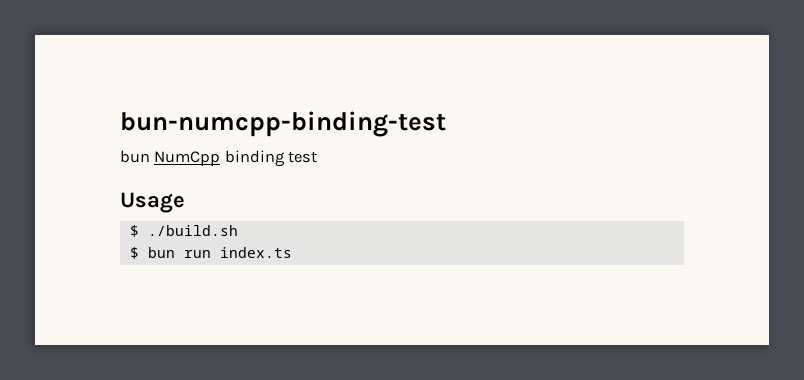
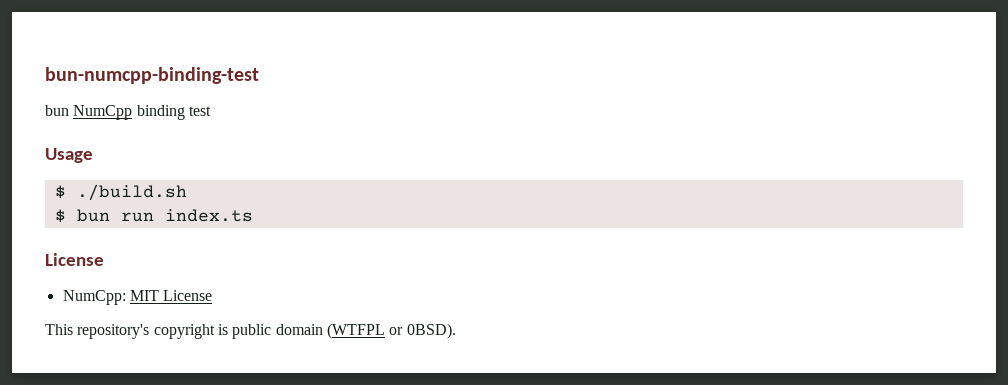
  $ bun run index.ts
+ License
+ NumCpp: MIT License
+ This repository's copyright is public domain (WTFPL or 0BSD).

